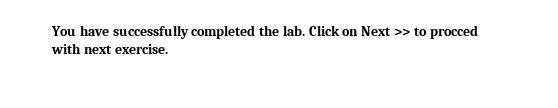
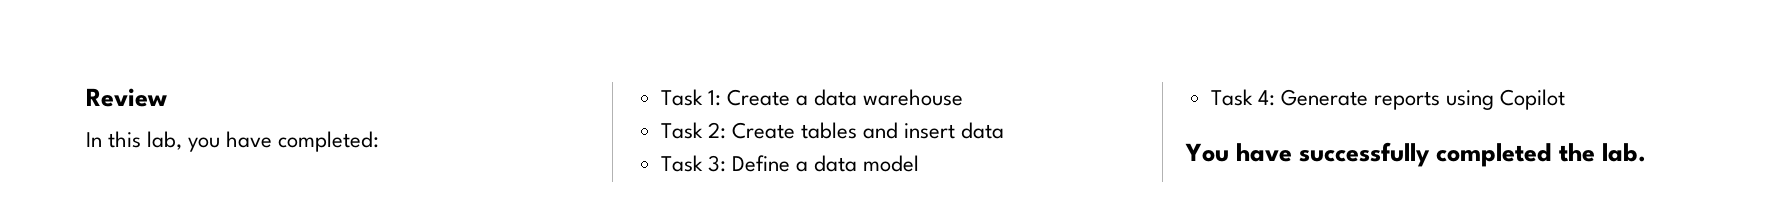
+ Review
+ In this lab, you have completed:
+ Task 1: Create a data warehouse
+ Task 2: Create tables and insert data
+ Task 3: Define a data model
+ Task 4: Generate reports using Copilot
- Click on Next >> to procced with next exercise.

